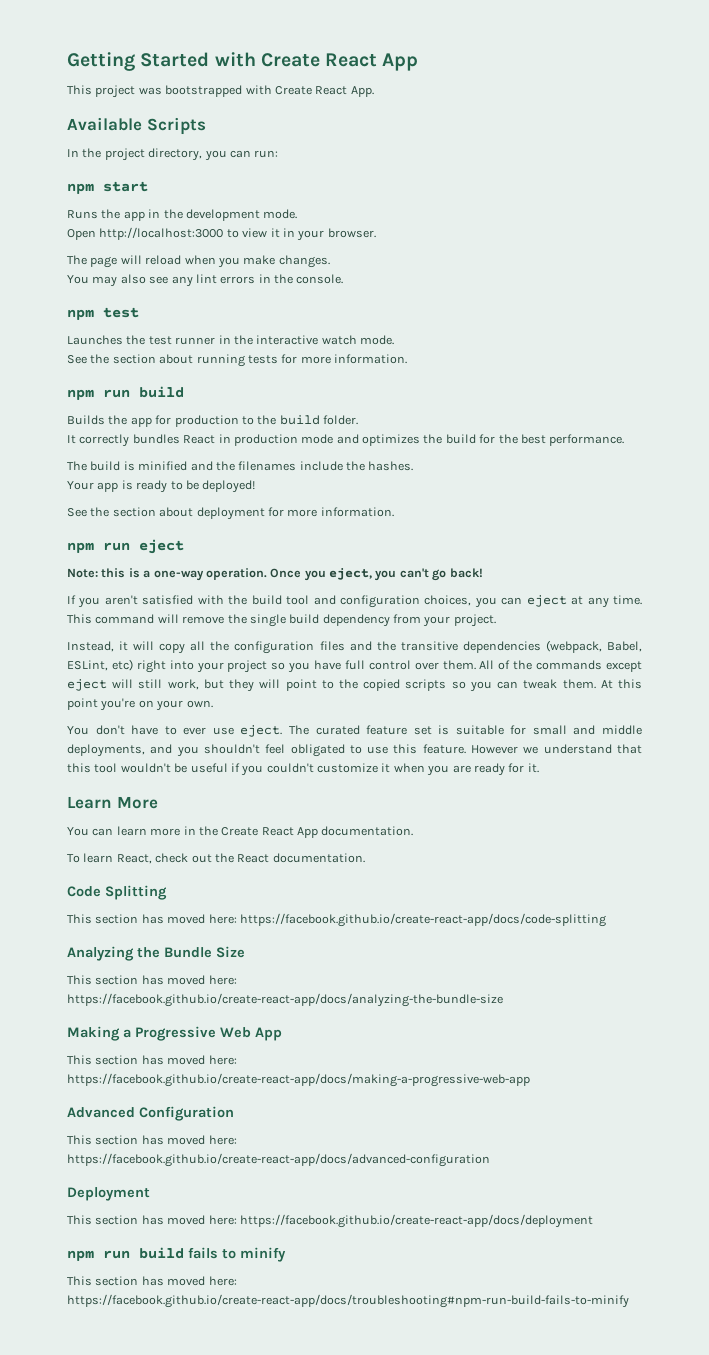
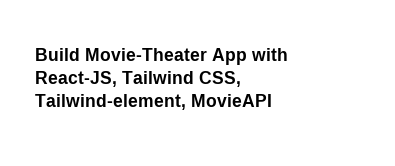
- Getting Started with Create React App
- This project was bootstrapped with Create React App.
- Available Scripts
- In the project directory, you can run:
- npm start
- Runs the app in the development mode.
- Open http://localhost:3000 to view it in your browser.
- The page will reload when you make changes.
- You may also see any lint errors in the console.
- npm test
- Launches the test runner in the interactive watch mode.
- See the section about running tests for more information.
- npm run build
- Builds the app for production to the build folder.
- It correctly bundles React in production mode and optimizes the build for the best performance.
- The build is minified and the filenames include the hashes.
- Your app is ready to be deployed!
- See the section about deployment for more information.
- npm run eject
- Note: this is a one-way operation. Once you eject, you can't go back!
- If you aren't satisfied with the build tool and configuration choices, you can eject at any time. This command will remove the single build dependency from your project.
- Instead, it will copy all the configuration files and the transitive dependencies (webpack, Babel, ESLint, etc) right into your project so you have full control over them. All of the commands except eject will still work, but they will point to the copied scripts so you can tweak them. At this point you're on your own.
- You don't have to ever use eject. The curated feature set is suitable for small and middle deployments, and you shouldn't feel obligated to use this feature. However we understand that this tool wouldn't be useful if you couldn't customize it when you are ready for it.
- Learn More
- You can learn more in the Create React App documentation.
- To learn React, check out the React documentation.
- Code Splitting
- This section has moved here: https://facebook.github.io/create-react-app/docs/code-splitting
- Analyzing the Bundle Size
- This section has moved here: https://facebook.github.io/create-react-app/docs/analyzing-the-bundle-size
- Making a Progressive Web App
- This section has moved here: https://facebook.github.io/create-react-app/docs/making-a-progressive-web-app
- Advanced Configuration
- This section has moved here: https://facebook.github.io/create-react-app/docs/advanced-configuration
- Deployment
- This section has moved here: https://facebook.github.io/create-react-app/docs/deployment
- npm run build fails to minify
- This section has moved here: https://facebook.github.io/create-react-app/docs/troubleshooting#npm-run-build-fails-to-minify
+ Build Movie-Theater App with React-JS, Tailwind CSS, Tailwind-element, MovieAPI

